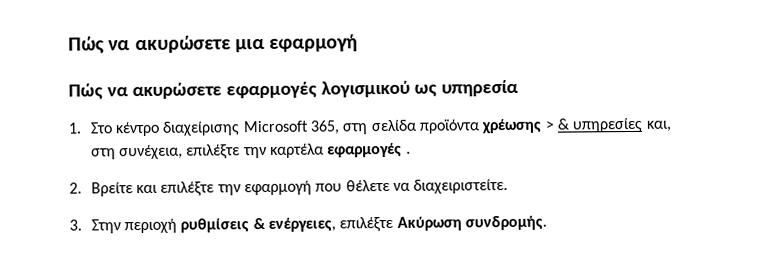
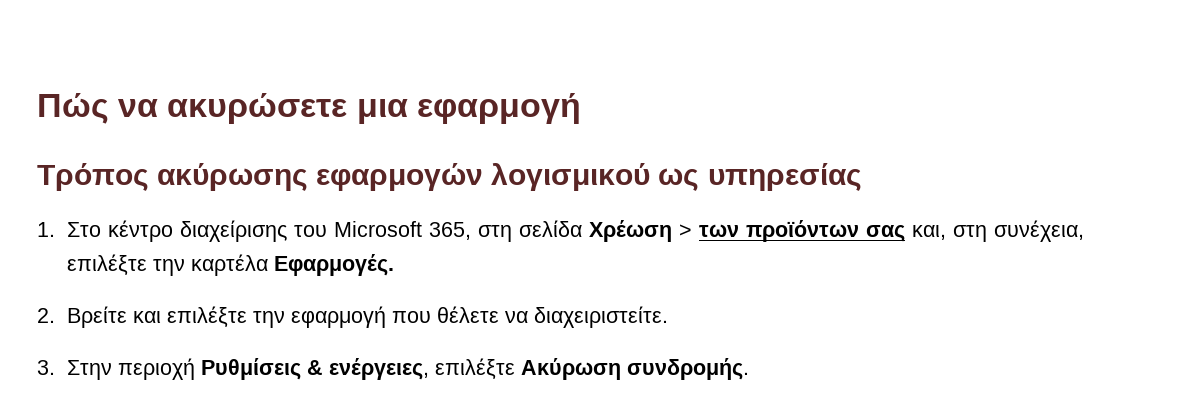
- Πώς να ακυρώσετε εφαρμογές λογισμικού ως υπηρεσία
+ Τρόπος ακύρωσης εφαρμογών λογισμικού ως υπηρεσίας
- 1. Στο κέντρο διαχείρισης Microsoft 365, στη σελίδα προϊόντα χρέωσης > & υπηρεσίες και, στη συνέχεια, επιλέξτε την καρτέλα εφαρμογές .
+ 1. Στο κέντρο διαχείρισης του Microsoft 365, στη σελίδα Χρέωση > των προϊόντων σας και, στη συνέχεια, επιλέξτε την καρτέλα Εφαρμογές.
- 3. Στην περιοχή ρυθμίσεις & ενέργειες, επιλέξτε Ακύρωση συνδρομής.
+ 3. Στην περιοχή Ρυθμίσεις & ενέργειες, επιλέξτε Ακύρωση συνδρομής.

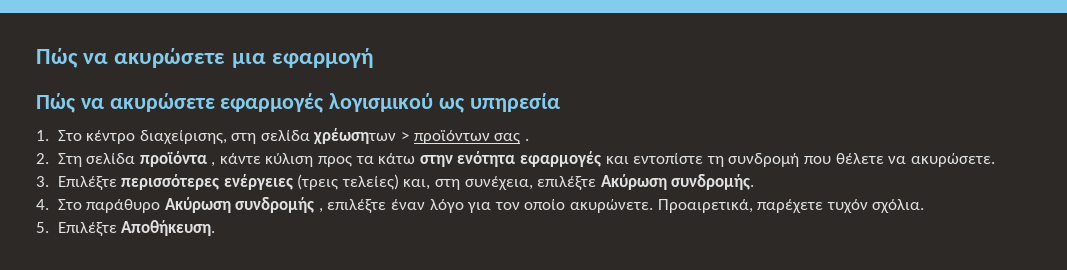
- Τρόπος ακύρωσης εφαρμογών λογισμικού ως υπηρεσίας
+ Πώς να ακυρώσετε εφαρμογές λογισμικού ως υπηρεσία
- 1. Στο κέντρο διαχείρισης του Microsoft 365, στη σελίδα Χρέωση > των προϊόντων σας και, στη συνέχεια, επιλέξτε την καρτέλα Εφαρμογές.
- 2. Βρείτε και επιλέξτε την εφαρμογή που θέλετε να διαχειριστείτε.
- 3. Στην περιοχή Ρυθμίσεις & ενέργειες, επιλέξτε Ακύρωση συνδρομής.
+ 1. Στο κέντρο διαχείρισης, στη σελίδα χρέωσητων > προϊόντων σας .
+ 2. Στη σελίδα προϊόντα , κάντε κύλιση προς τα κάτω στην ενότητα εφαρμογές και εντοπίστε τη συνδρομή που θέλετε να ακυρώσετε.
+ 3. Επιλέξτε περισσότερες ενέργειες (τρεις τελείες) και, στη συνέχεια, επιλέξτε Ακύρωση συνδρομής.
+ 4. Στο παράθυρο Ακύρωση συνδρομής , επιλέξτε έναν λόγο για τον οποίο ακυρώνετε. Προαιρετικά, παρέχετε τυχόν σχόλια.
+ 5. Επιλέξτε Αποθήκευση.

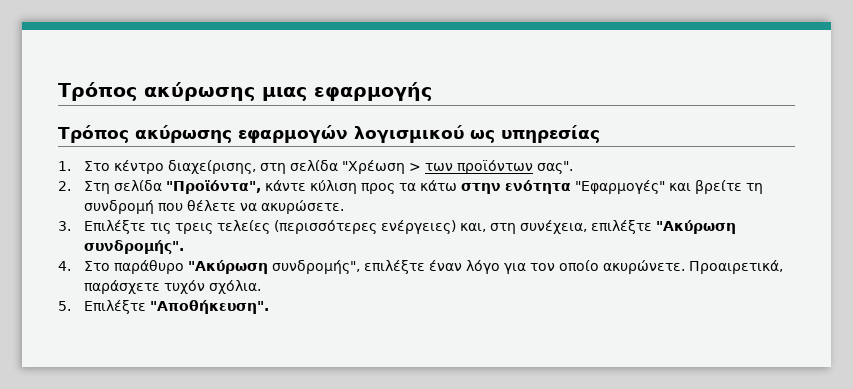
- Πώς να ακυρώσετε μια εφαρμογή
- Πώς να ακυρώσετε εφαρμογές λογισμικού ως υπηρεσία
+ Τρόπος ακύρωσης μιας εφαρμογής
+ Τρόπος ακύρωσης εφαρμογών λογισμικού ως υπηρεσίας
- 1. Στο κέντρο διαχείρισης, στη σελίδα χρέωσητων > προϊόντων σας .
+ 1. Στο κέντρο διαχείρισης, στη σελίδα "Χρέωση > των προϊόντων σας".
- 2. Στη σελίδα προϊόντα , κάντε κύλιση προς τα κάτω στην ενότητα εφαρμογές και εντοπίστε τη συνδρομή που θέλετε να ακυρώσετε.
+ 2. Στη σελίδα "Προϊόντα", κάντε κύλιση προς τα κάτω στην ενότητα "Εφαρμογές" και βρείτε τη συνδρομή που θέλετε να ακυρώσετε.
- 3. Επιλέξτε περισσότερες ενέργειες (τρεις τελείες) και, στη συνέχεια, επιλέξτε Ακύρωση συνδρομής.
+ 3. Επιλέξτε τις τρεις τελείες (περισσότερες ενέργειες) και, στη συνέχεια, επιλέξτε "Ακύρωση συνδρομής".
- 4. Στο παράθυρο Ακύρωση συνδρομής , επιλέξτε έναν λόγο για τον οποίο ακυρώνετε.
+ 4. Στο παράθυρο "Ακύρωση συνδρομής", επιλέξτε έναν λόγο για τον οποίο ακυρώνετε.
- Προαιρετικά, παρέχετε τυχόν σχόλια.
+ Προαιρετικά, παράσχετε τυχόν σχόλια.
- 5. Επιλέξτε Αποθήκευση.
+ 5. Επιλέξτε "Αποθήκευση".

